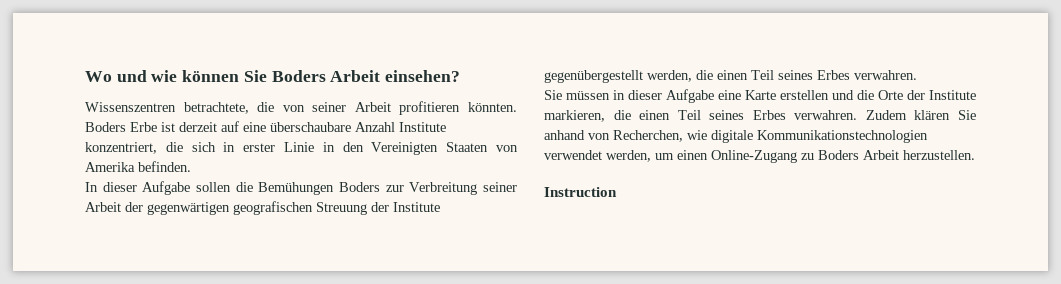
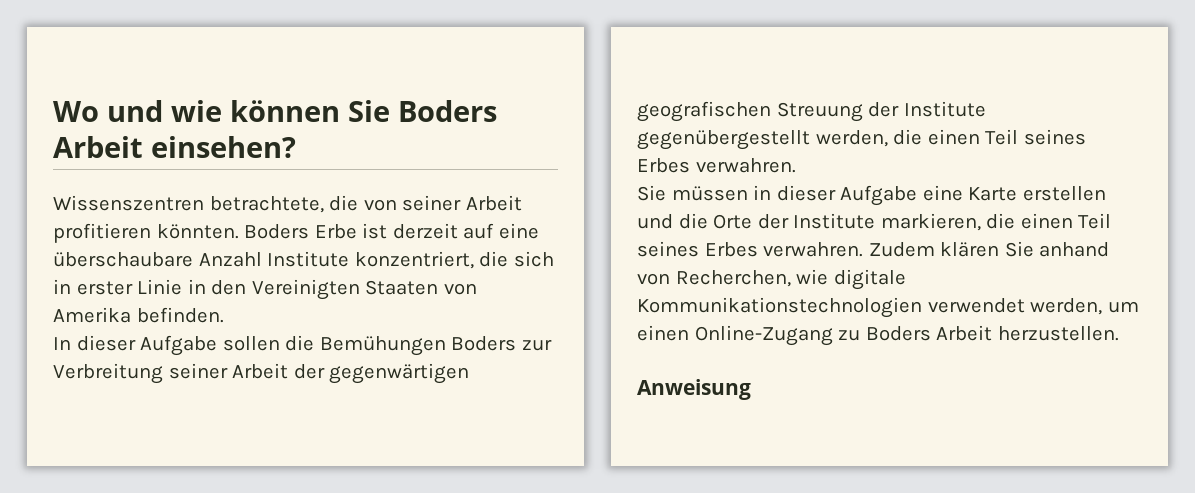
- Instruction
+ Anweisung

